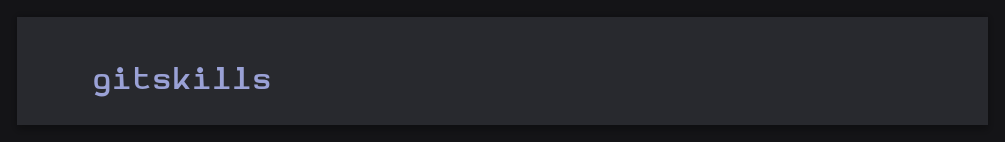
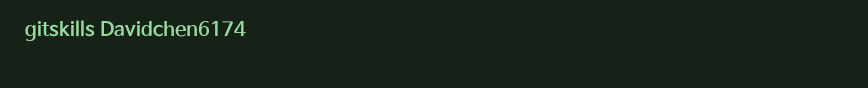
- gitskills
+ gitskills Davidchen6174

